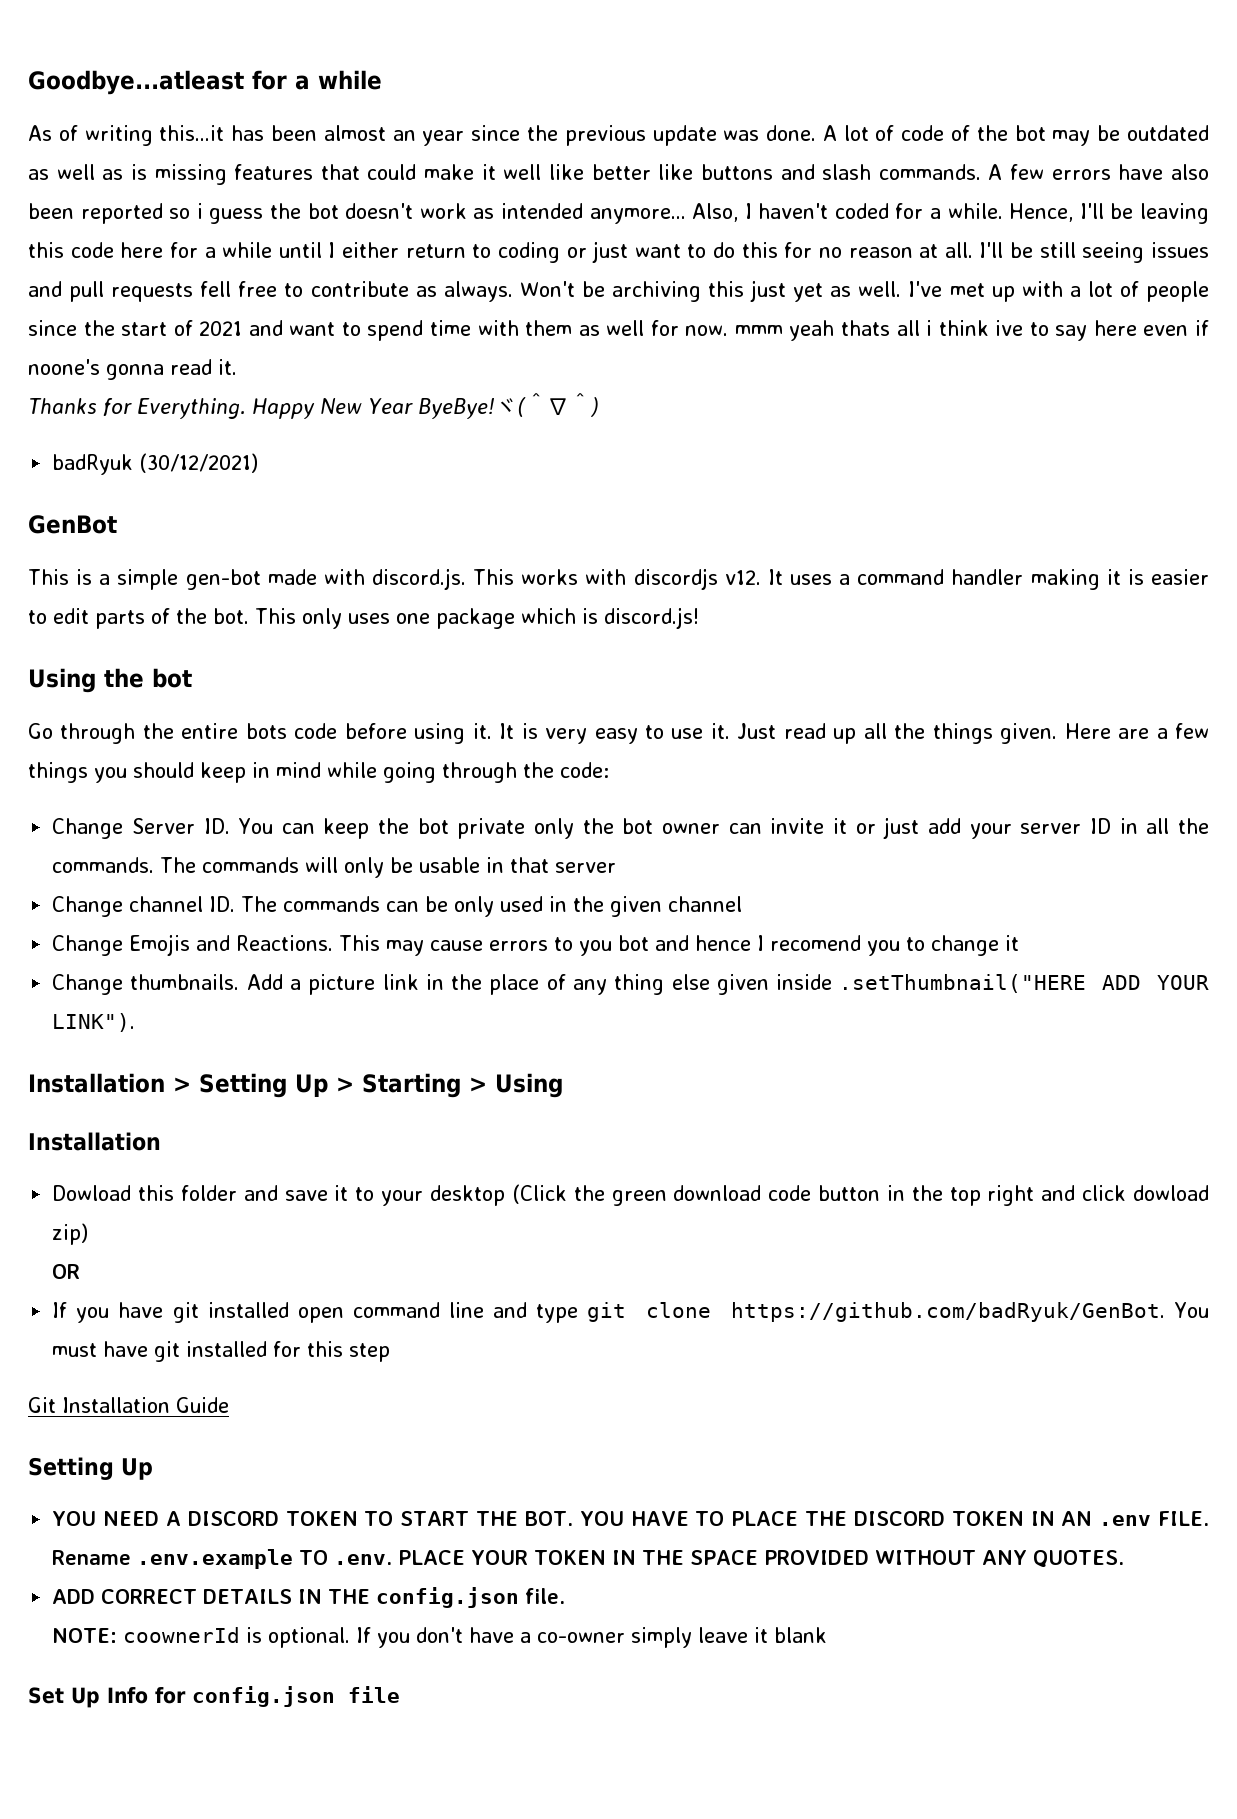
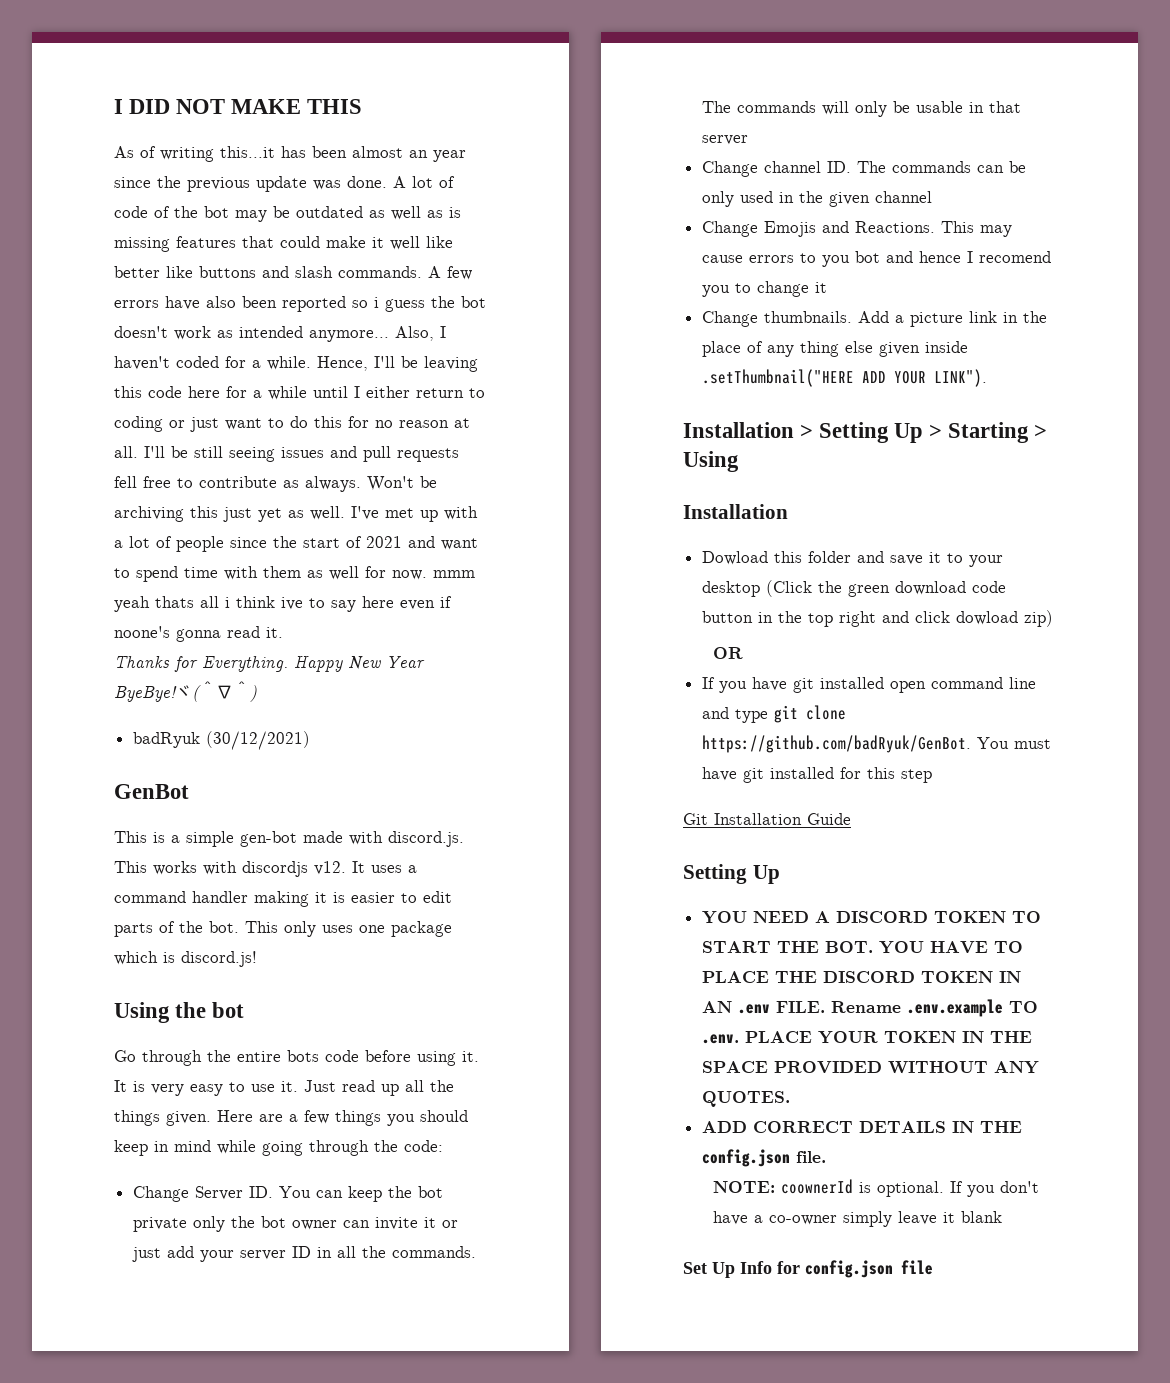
- Goodbye...atleast for a while
+ I DID NOT MAKE THIS

